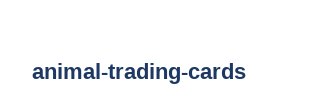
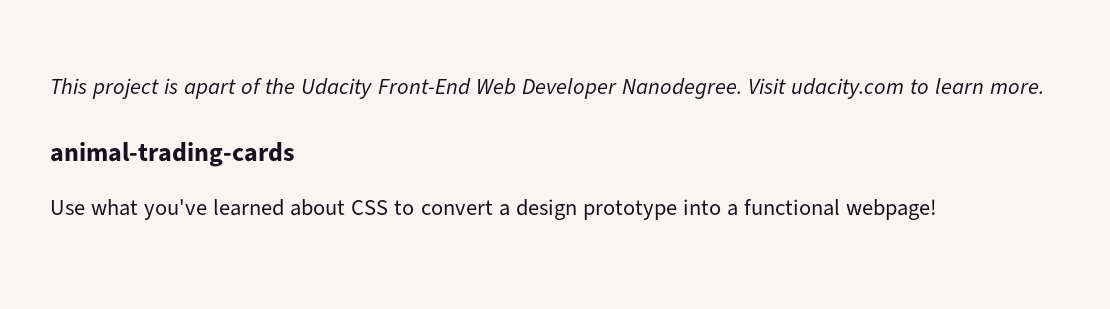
+ This project is apart of the Udacity Front-End Web Developer Nanodegree. Visit udacity.com to learn more.
  animal-trading-cards
+ Use what you've learned about CSS to convert a design prototype into a functional webpage!

